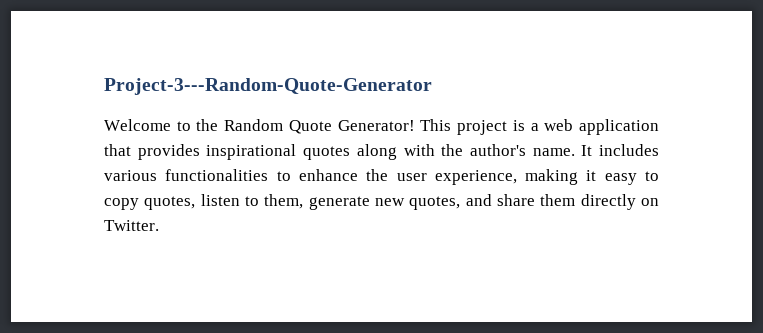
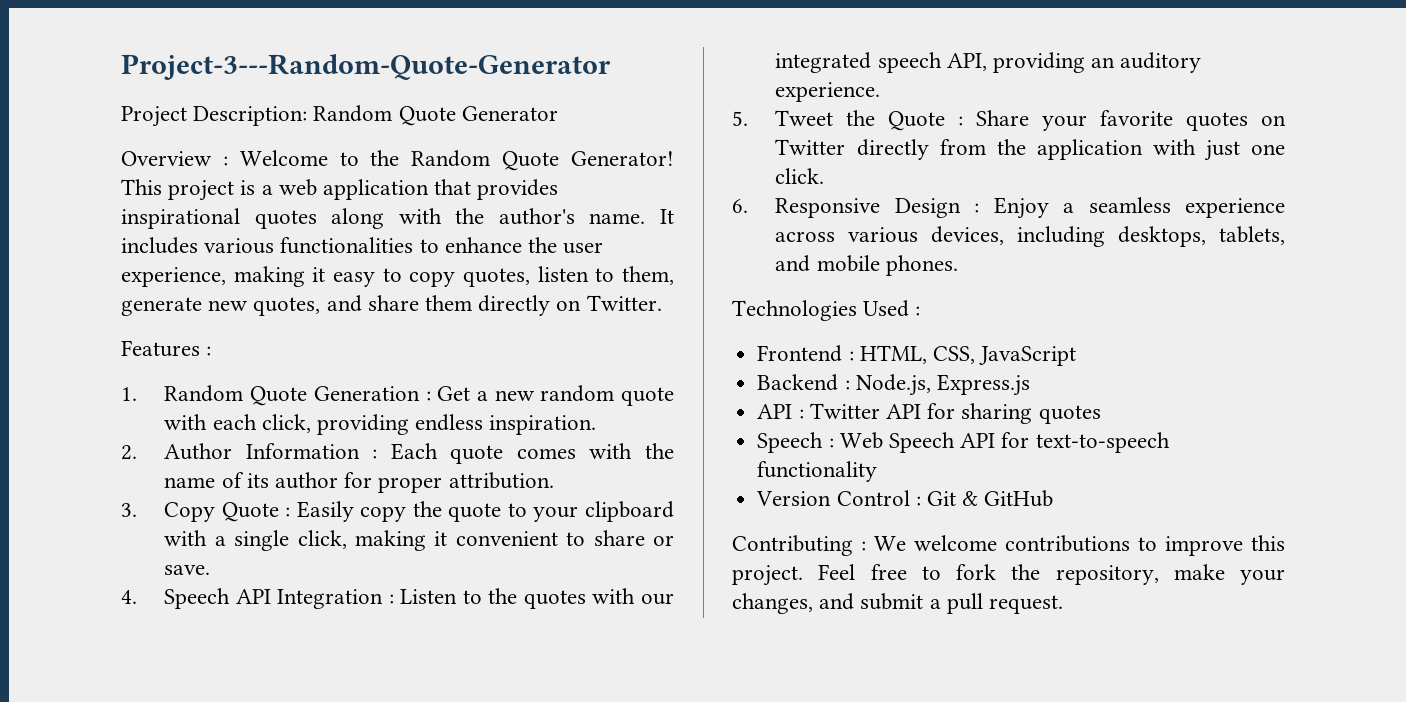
- Welcome to the Random Quote Generator!
+ Project Description: Random Quote Generator
+ Overview : Welcome to the Random Quote Generator!
+ Features :
+ 1. Random Quote Generation : Get a new random quote with each click, providing endless inspiration.
+ 2. Author Information : Each quote comes with the name of its author for proper attribution.
+ 3. Copy Quote : Easily copy the quote to your clipboard with a single click, making it convenient to share or save.
+ 4. Speech API Integration : Listen to the quotes with our integrated speech API, providing an auditory experience.
+ 5. Tweet the Quote : Share your favorite quotes on Twitter directly from the application with just one click.
+ 6. Responsive Design : Enjoy a seamless experience across various devices, including desktops, tablets, and mobile phones.
+ Technologies Used :
+ Frontend : HTML, CSS, JavaScript
+ Backend : Node.js, Express.js
+ API : Twitter API for sharing quotes
+ Speech : Web Speech API for text-to-speech functionality
+ Version Control : Git & GitHub
+ Contributing : We welcome contributions to improve this project. Feel free to fork the repository, make your changes, and submit a pull request.

